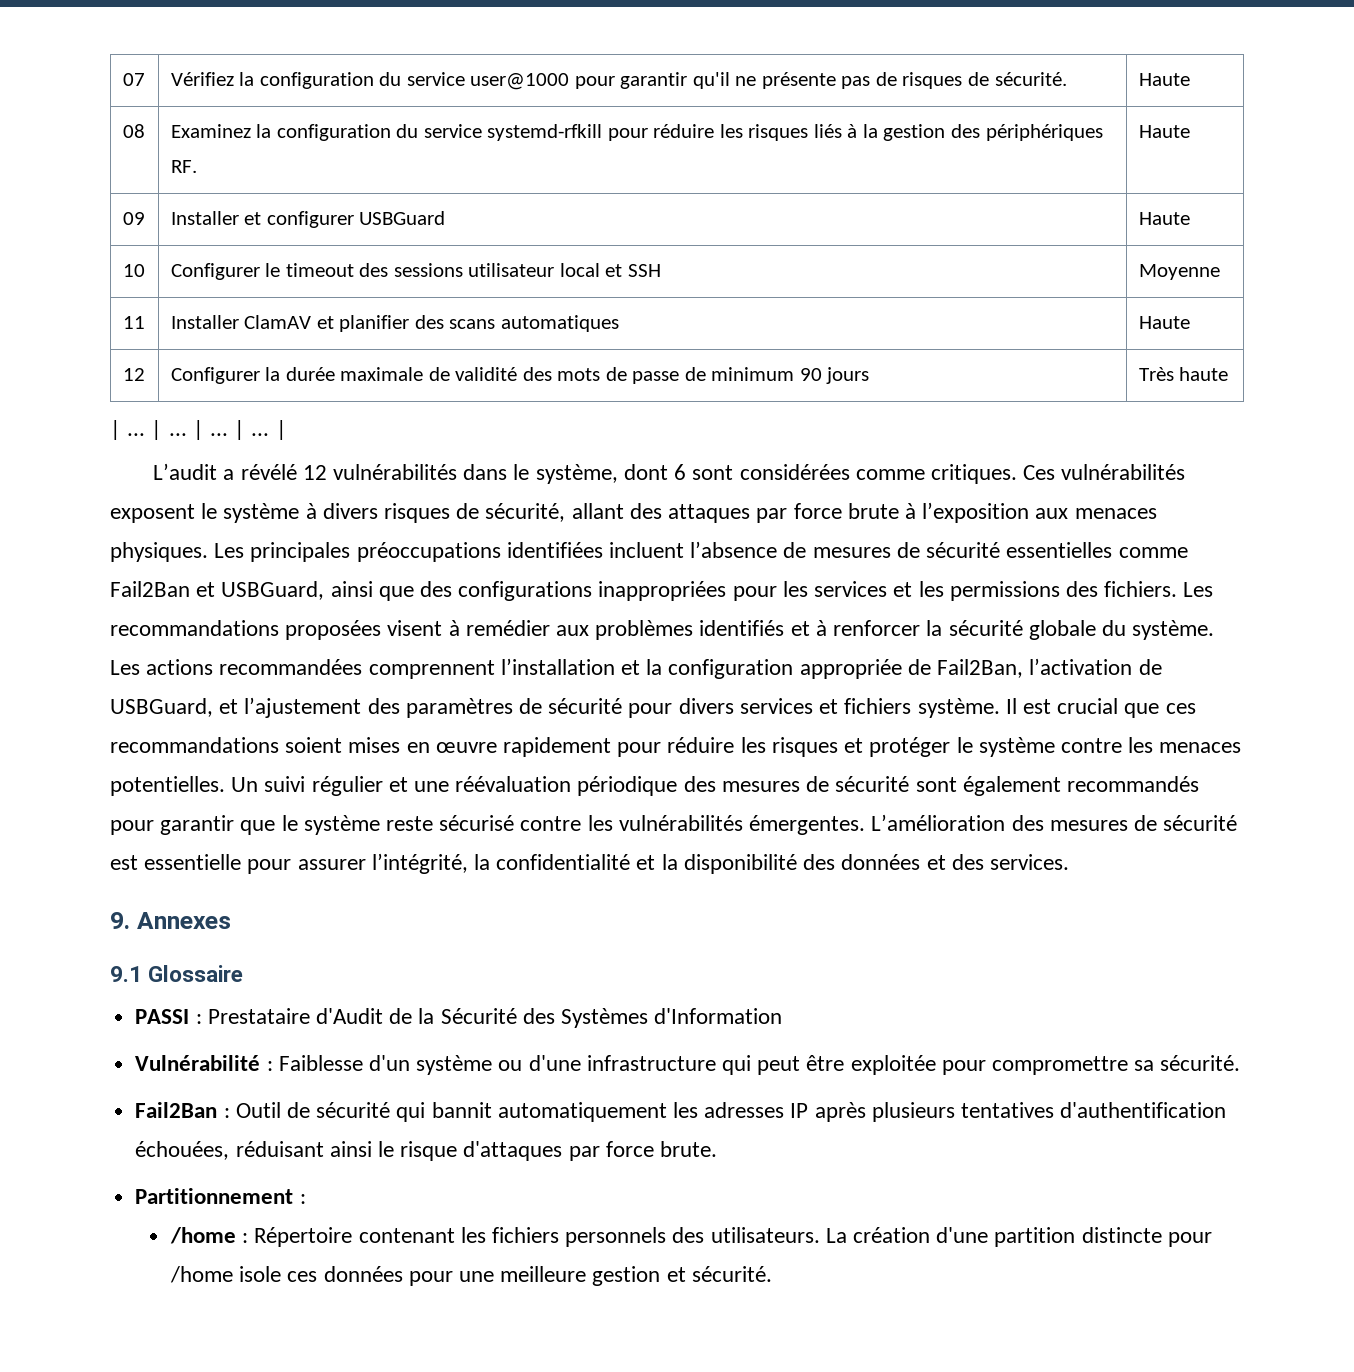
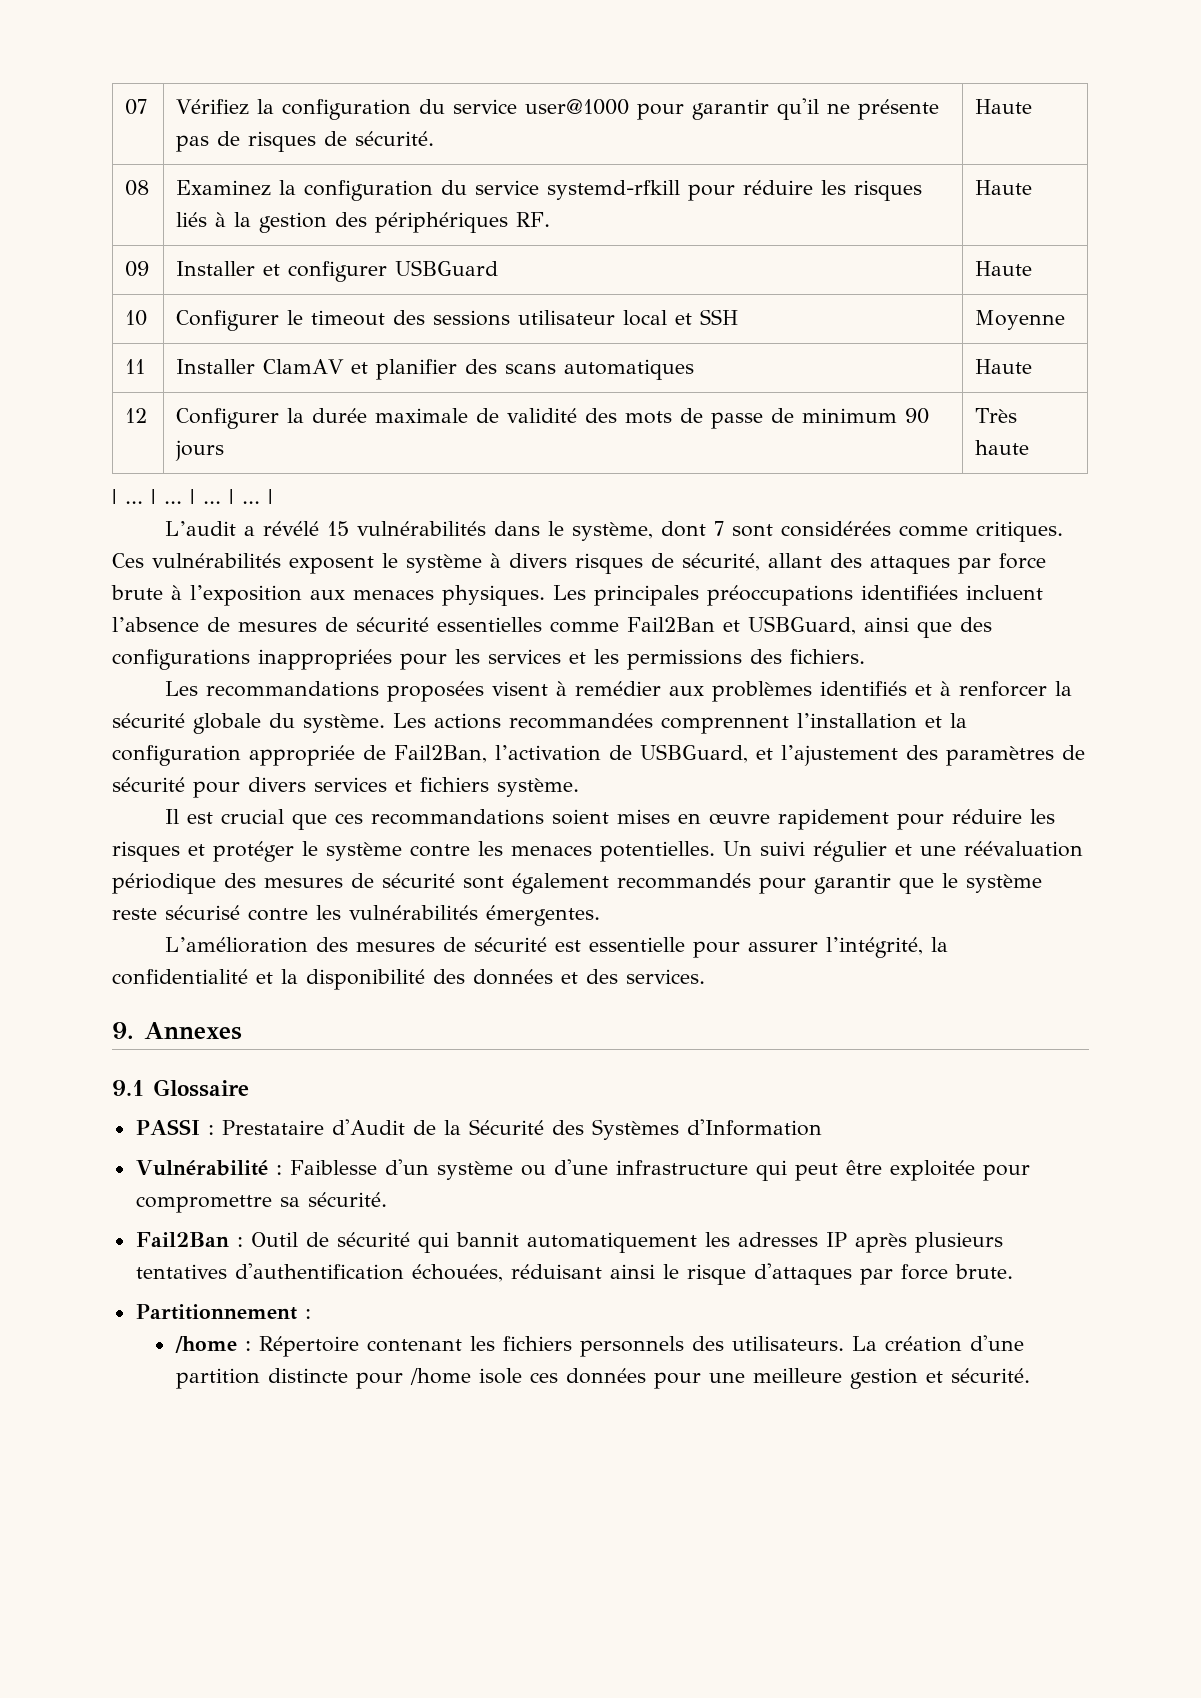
- L’audit a révélé 12 vulnérabilités dans le système, dont 6 sont considérées comme critiques.
+ L’audit a révélé 15 vulnérabilités dans le système, dont 7 sont considérées comme critiques.
- Les principales préoccupations identifiées incluent l’absence de mesures de sécurité essentielles comme Fail2Ban et USBGuard, ainsi que des configurations inappropriées pour les services et les permissions des fichiers. Les recommandations proposées visent à remédier aux problèmes identifiés et à renforcer la sécurité globale du système.
+ Les principales préoccupations identifiées incluent l’absence de mesures de sécurité essentielles comme Fail2Ban et USBGuard, ainsi que des configurations inappropriées pour les services et les permissions des fichiers.
+ Les recommandations proposées visent à remédier aux problèmes identifiés et à renforcer la sécurité globale du système.
- Les actions recommandées comprennent l’installation et la configuration appropriée de Fail2Ban, l’activation de USBGuard, et l’ajustement des paramètres de sécurité pour divers services et fichiers système. Il est crucial que ces recommandations soient mises en œuvre rapidement pour réduire les risques et protéger le système contre les menaces potentielles.
+ Les actions recommandées comprennent l’installation et la configuration appropriée de Fail2Ban, l’activation de USBGuard, et l’ajustement des paramètres de sécurité pour divers services et fichiers système.
+ Il est crucial que ces recommandations soient mises en œuvre rapidement pour réduire les risques et protéger le système contre les menaces potentielles.
- Un suivi régulier et une réévaluation périodique des mesures de sécurité sont également recommandés pour garantir que le système reste sécurisé contre les vulnérabilités émergentes. L’amélioration des mesures de sécurité est essentielle pour assurer l’intégrité, la confidentialité et la disponibilité des données et des services.
+ Un suivi régulier et une réévaluation périodique des mesures de sécurité sont également recommandés pour garantir que le système reste sécurisé contre les vulnérabilités émergentes.
+ L’amélioration des mesures de sécurité est essentielle pour assurer l’intégrité, la confidentialité et la disponibilité des données et des services.

